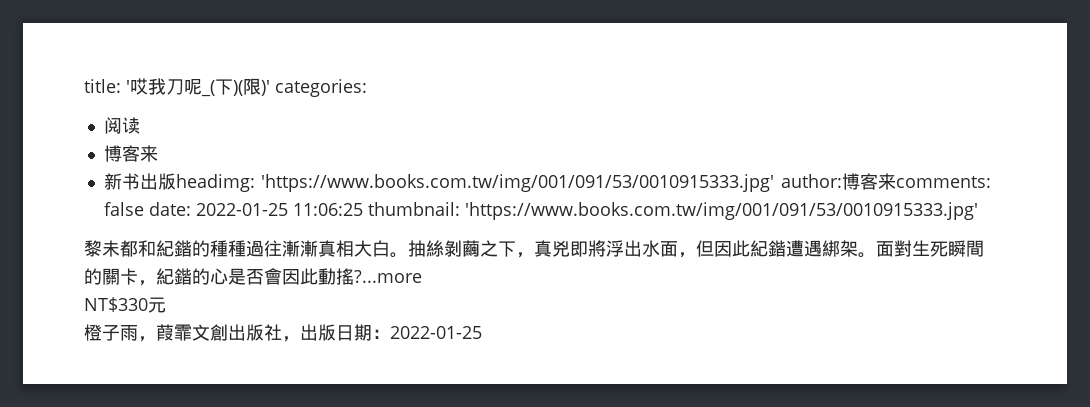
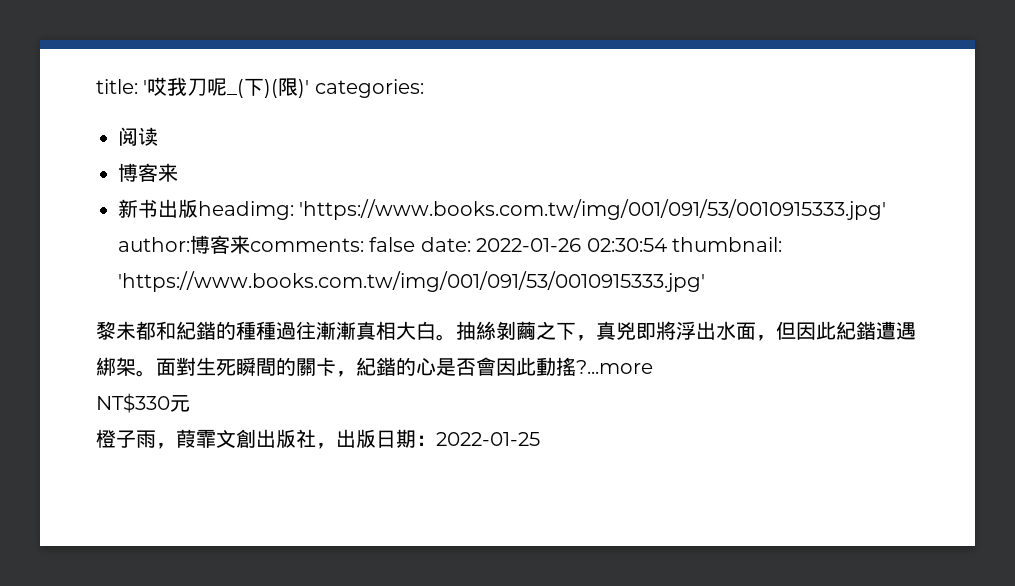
- 新书出版headimg: 'https://www.books.com.tw/img/001/091/53/0010915333.jpg' author:博客来comments: false date: 2022-01-25 11:06:25 thumbnail: 'https://www.books.com.tw/img/001/091/53/0010915333.jpg'
+ 新书出版headimg: 'https://www.books.com.tw/img/001/091/53/0010915333.jpg' author:博客来comments: false date: 2022-01-26 02:30:54 thumbnail: 'https://www.books.com.tw/img/001/091/53/0010915333.jpg'

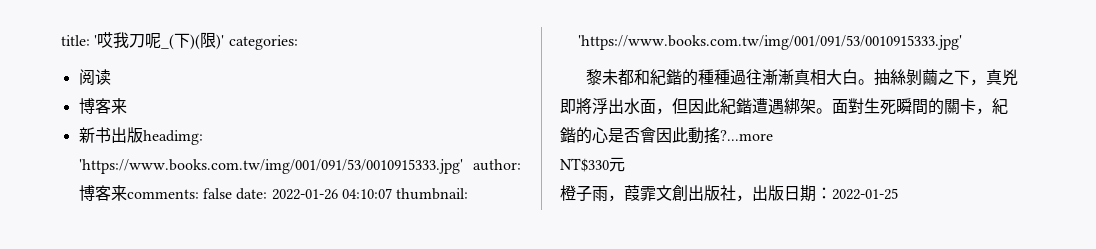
- 新书出版headimg: 'https://www.books.com.tw/img/001/091/53/0010915333.jpg' author:博客来comments: false date: 2022-01-26 02:30:54 thumbnail: 'https://www.books.com.tw/img/001/091/53/0010915333.jpg'
+ 新书出版headimg: 'https://www.books.com.tw/img/001/091/53/0010915333.jpg' author:博客来comments: false date: 2022-01-26 04:10:07 thumbnail: 'https://www.books.com.tw/img/001/091/53/0010915333.jpg'

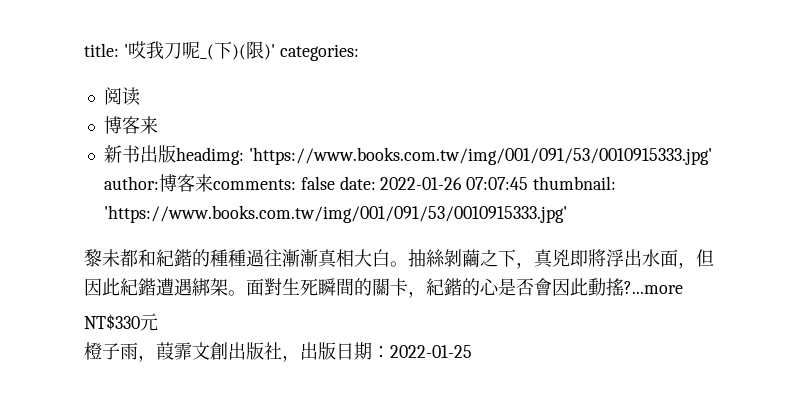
- 新书出版headimg: 'https://www.books.com.tw/img/001/091/53/0010915333.jpg' author:博客来comments: false date: 2022-01-26 04:10:07 thumbnail: 'https://www.books.com.tw/img/001/091/53/0010915333.jpg'
+ 新书出版headimg: 'https://www.books.com.tw/img/001/091/53/0010915333.jpg' author:博客来comments: false date: 2022-01-26 07:07:45 thumbnail: 'https://www.books.com.tw/img/001/091/53/0010915333.jpg'

